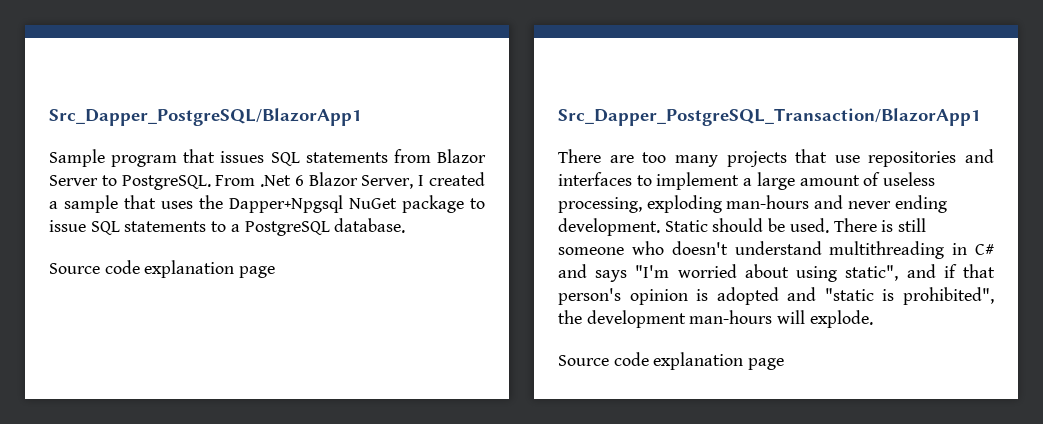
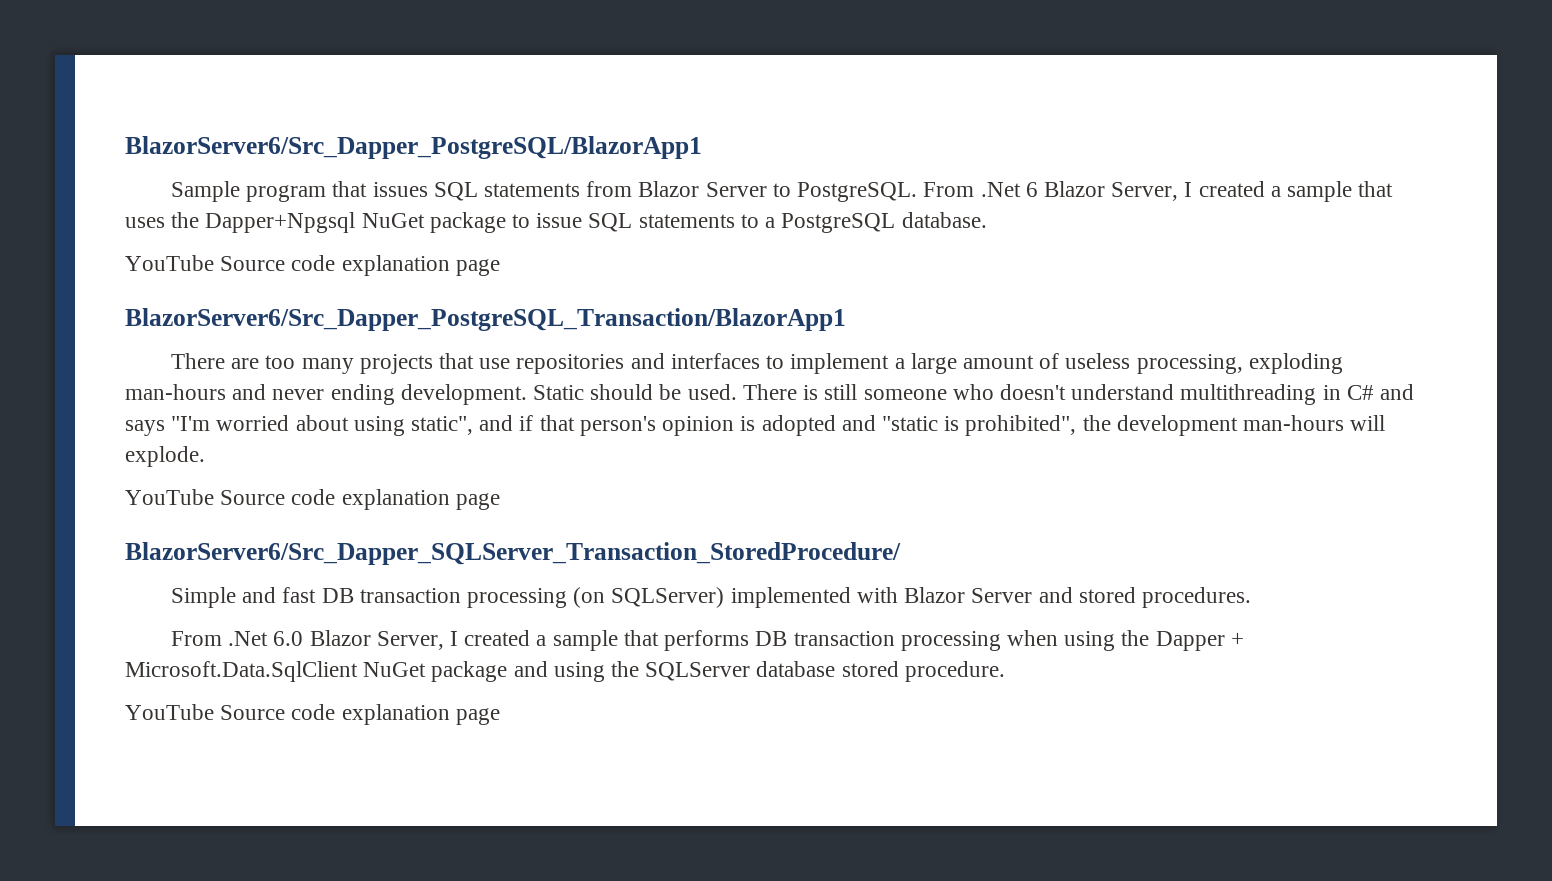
- Src_Dapper_PostgreSQL/BlazorApp1
+ BlazorServer6/Src_Dapper_PostgreSQL/BlazorApp1
  From .Net 6 Blazor Server, I created a sample that uses the Dapper+Npgsql NuGet package to issue SQL statements to a PostgreSQL database.
- Source code explanation page
- Src_Dapper_PostgreSQL_Transaction/BlazorApp1
+ YouTube Source code explanation page
+ BlazorServer6/Src_Dapper_PostgreSQL_Transaction/BlazorApp1
  There is still someone who doesn't understand multithreading in C# and says "I'm worried about using static", and if that person's opinion is adopted and "static is prohibited", the development man-hours will explode.
- Source code explanation page
+ YouTube Source code explanation page
+ BlazorServer6/Src_Dapper_SQLServer_Transaction_StoredProcedure/
+ Simple and fast DB transaction processing (on SQLServer) implemented with Blazor Server and stored procedures.
+ From .Net 6.0 Blazor Server, I created a sample that performs DB transaction processing when using the Dapper + Microsoft.Data.SqlClient NuGet package and using the SQLServer database stored procedure.
+ YouTube Source code explanation page

